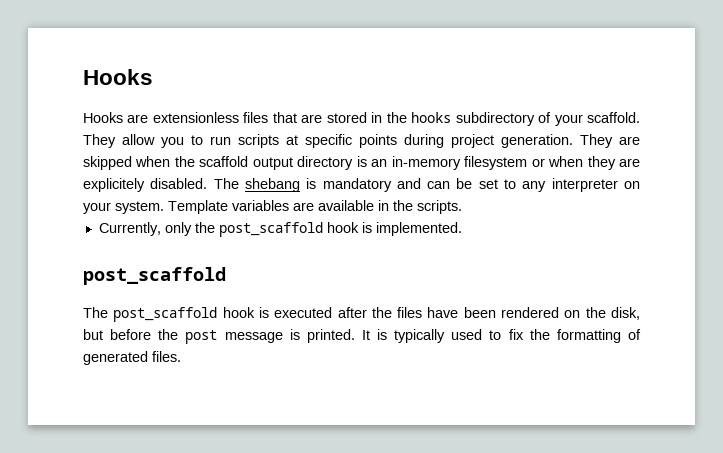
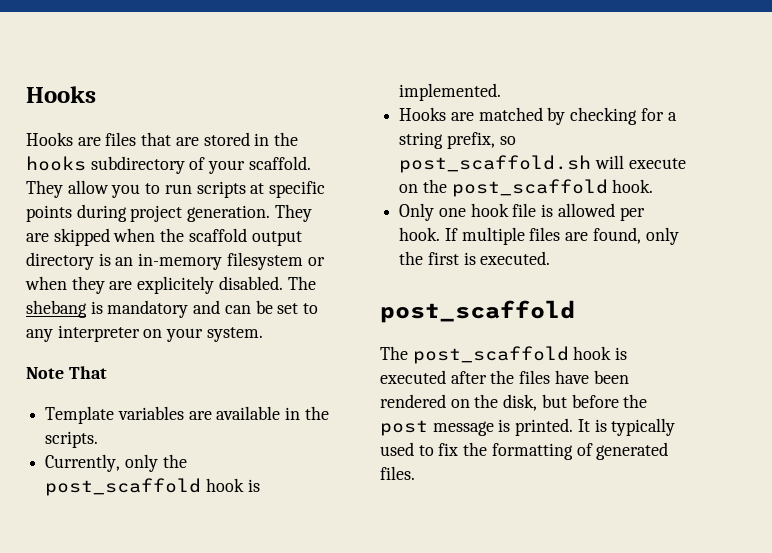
- Hooks are extensionless files that are stored in the hooks subdirectory of your scaffold.
+ Hooks are files that are stored in the hooks subdirectory of your scaffold.
- The shebang is mandatory and can be set to any interpreter on your system. Template variables are available in the scripts.
+ The shebang is mandatory and can be set to any interpreter on your system.
+ Note That
+ Template variables are available in the scripts.
+ Hooks are matched by checking for a string prefix, so post_scaffold.sh will execute on the post_scaffold hook.
+ Only one hook file is allowed per hook. If multiple files are found, only the first is executed.

